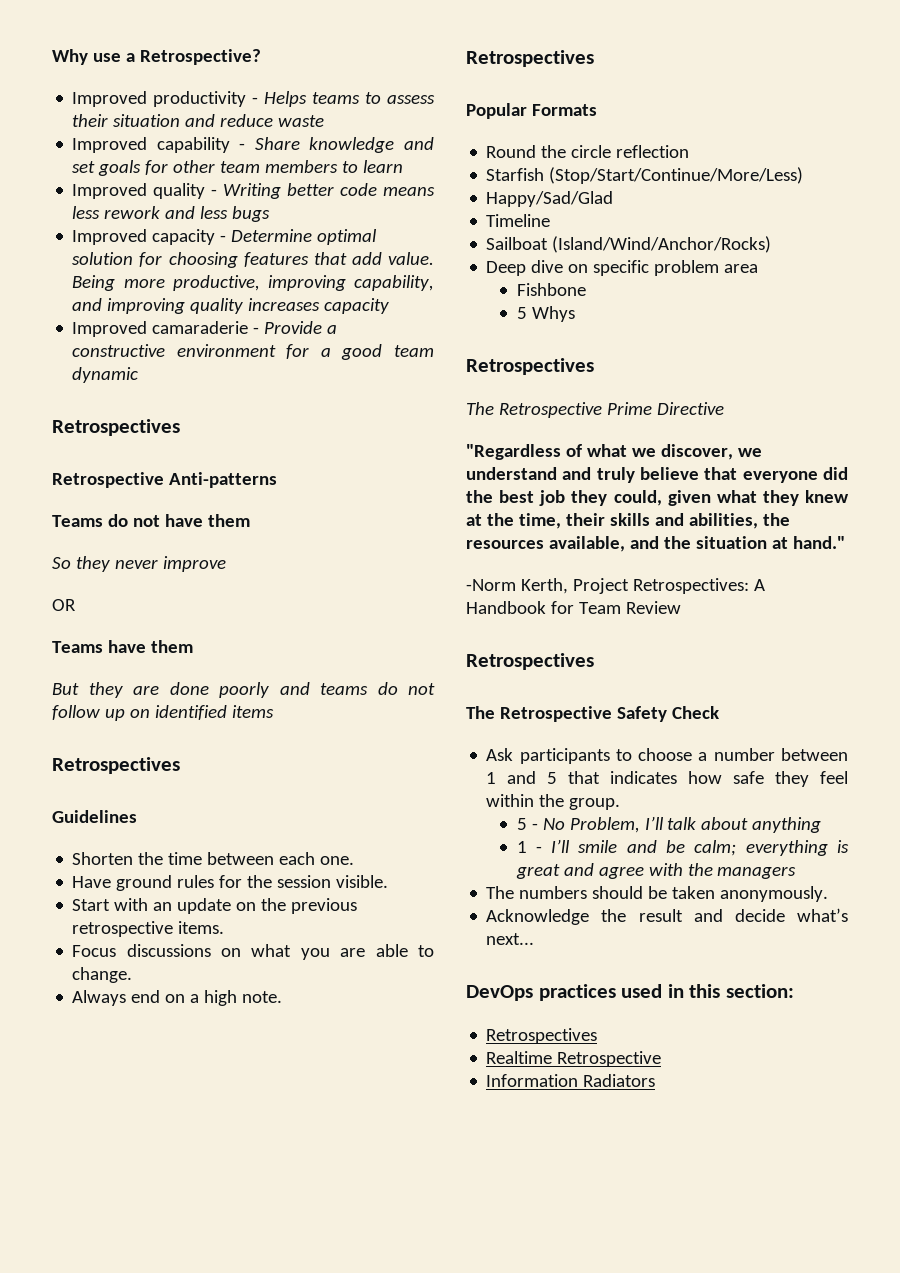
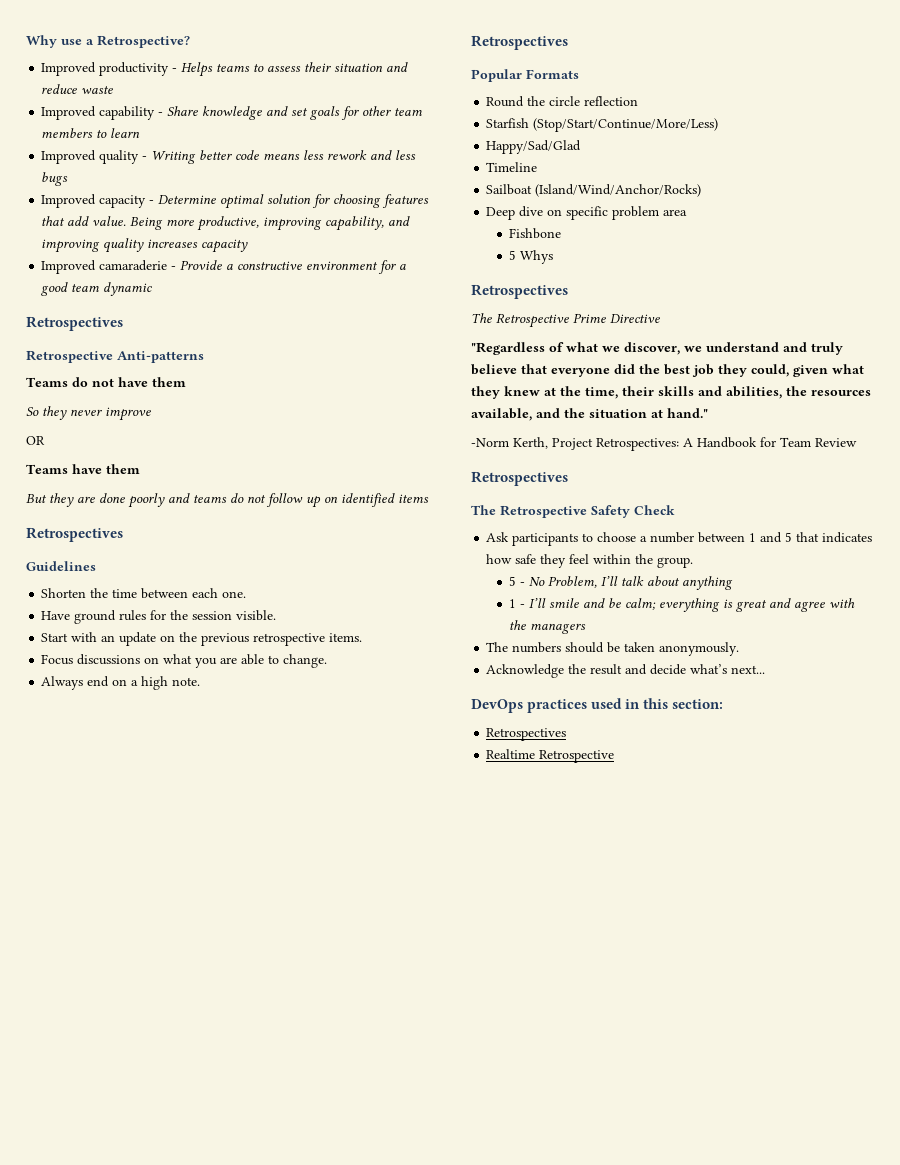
- Information Radiators

